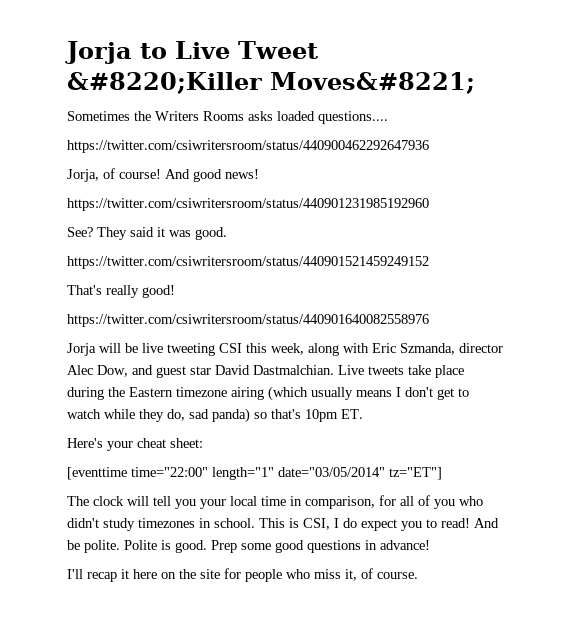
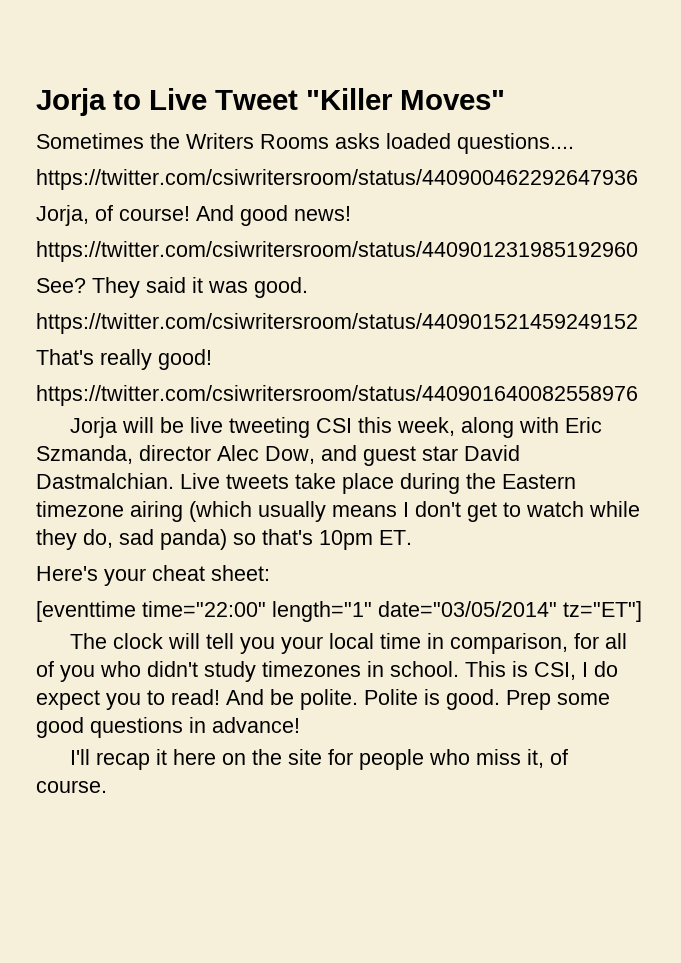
- Jorja to Live Tweet &#8220;Killer Moves&#8221;
+ Jorja to Live Tweet "Killer Moves"

